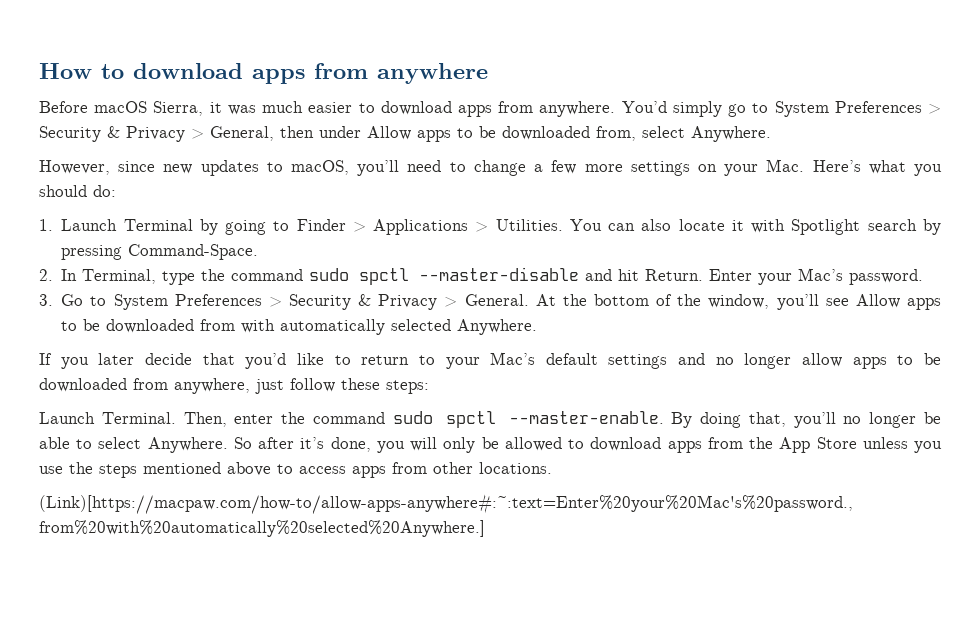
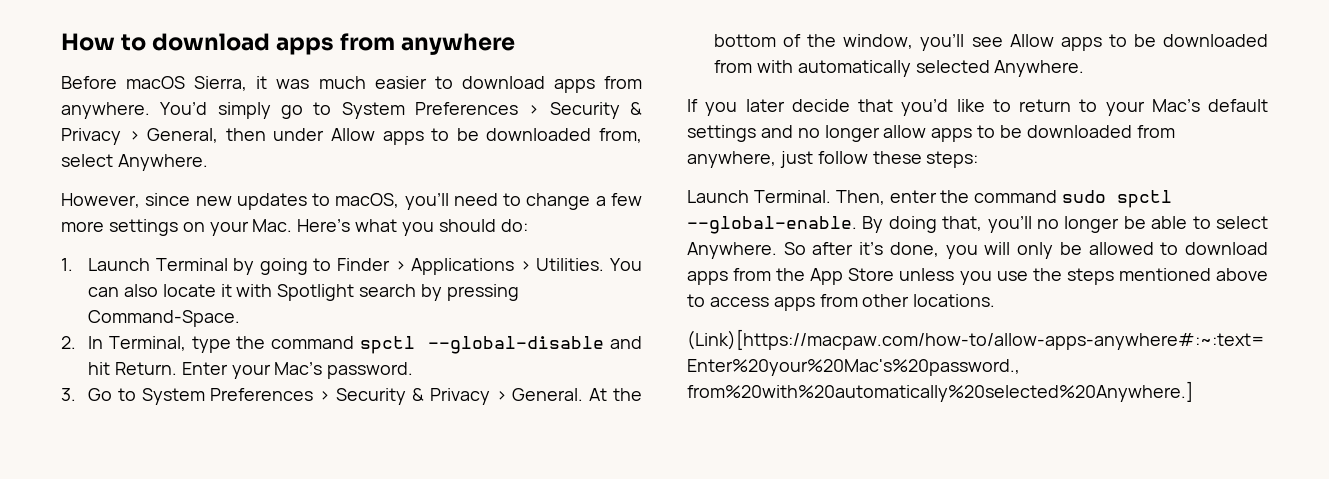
- 2. In Terminal, type the command sudo spctl --master-disable and hit Return.
+ 2. In Terminal, type the command spctl --global-disable and hit Return.
- Then, enter the command sudo spctl --master-enable.
+ Then, enter the command sudo spctl --global-enable.

